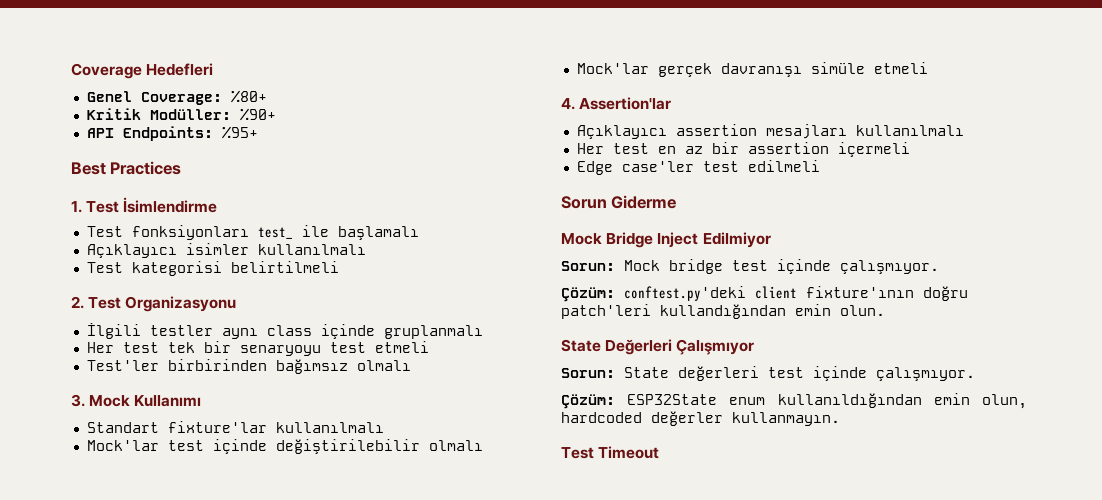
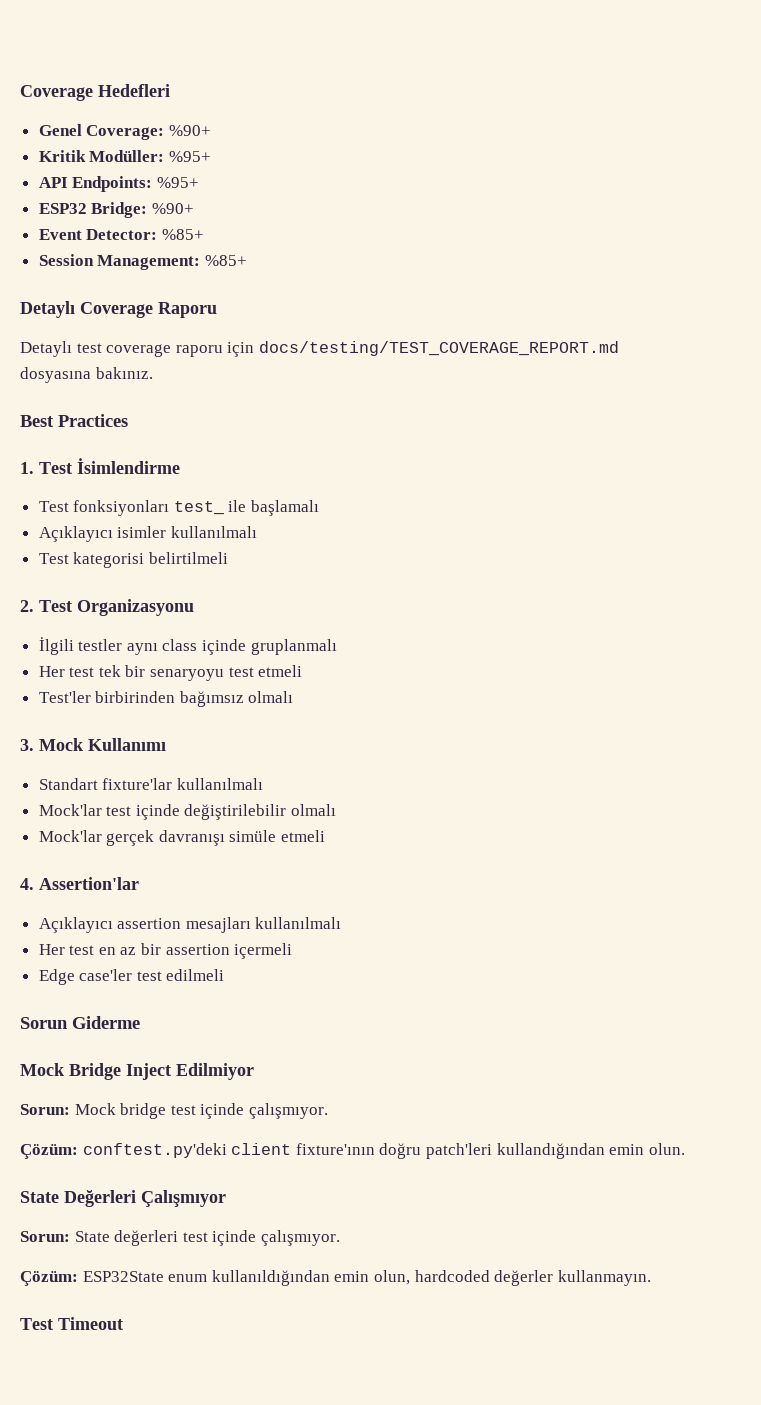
- Genel Coverage: %80+
+ Genel Coverage: %90+
- Kritik Modüller: %90+
+ Kritik Modüller: %95+
+ ESP32 Bridge: %90+
+ Event Detector: %85+
+ Session Management: %85+
+ Detaylı Coverage Raporu
+ Detaylı test coverage raporu için docs/testing/TEST_COVERAGE_REPORT.md dosyasına bakınız.

